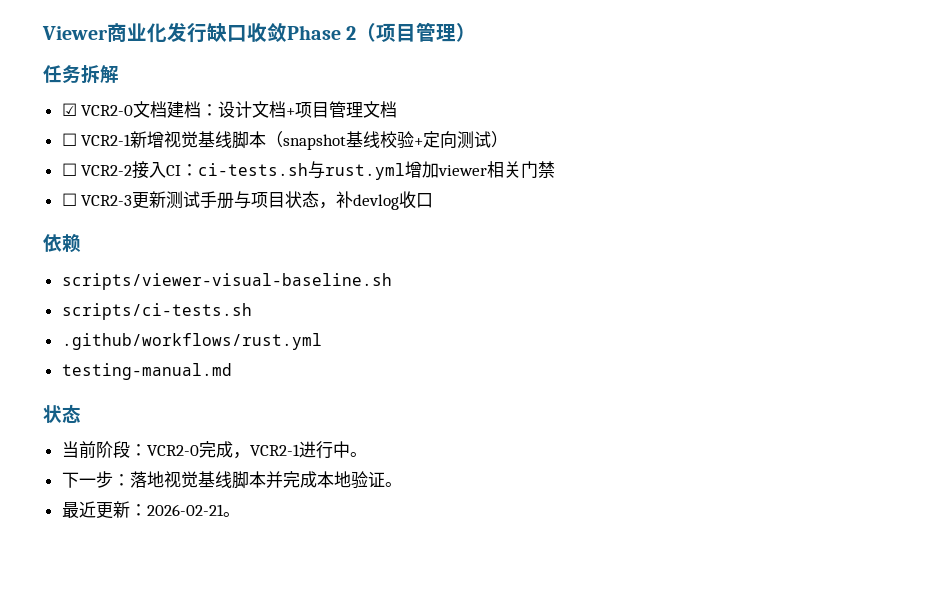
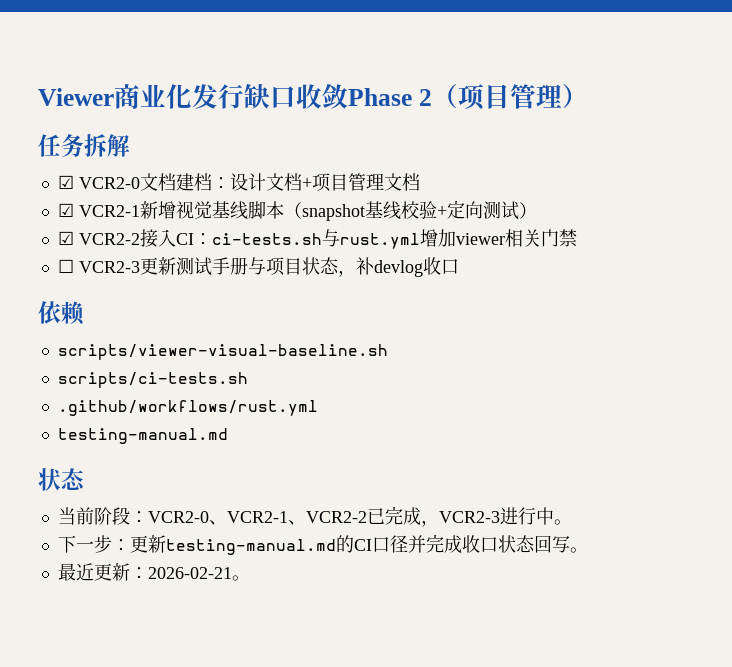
- ☐ VCR2-1新增视觉基线脚本（snapshot基线校验+定向测试）
+ ☑ VCR2-1新增视觉基线脚本（snapshot基线校验+定向测试）
- ☐ VCR2-2接入CI：ci-tests.sh与rust.yml增加viewer相关门禁
+ ☑ VCR2-2接入CI：ci-tests.sh与rust.yml增加viewer相关门禁
- 当前阶段：VCR2-0完成，VCR2-1进行中。
- 下一步：落地视觉基线脚本并完成本地验证。
+ 当前阶段：VCR2-0、VCR2-1、VCR2-2已完成，VCR2-3进行中。
+ 下一步：更新testing-manual.md的CI口径并完成收口状态回写。

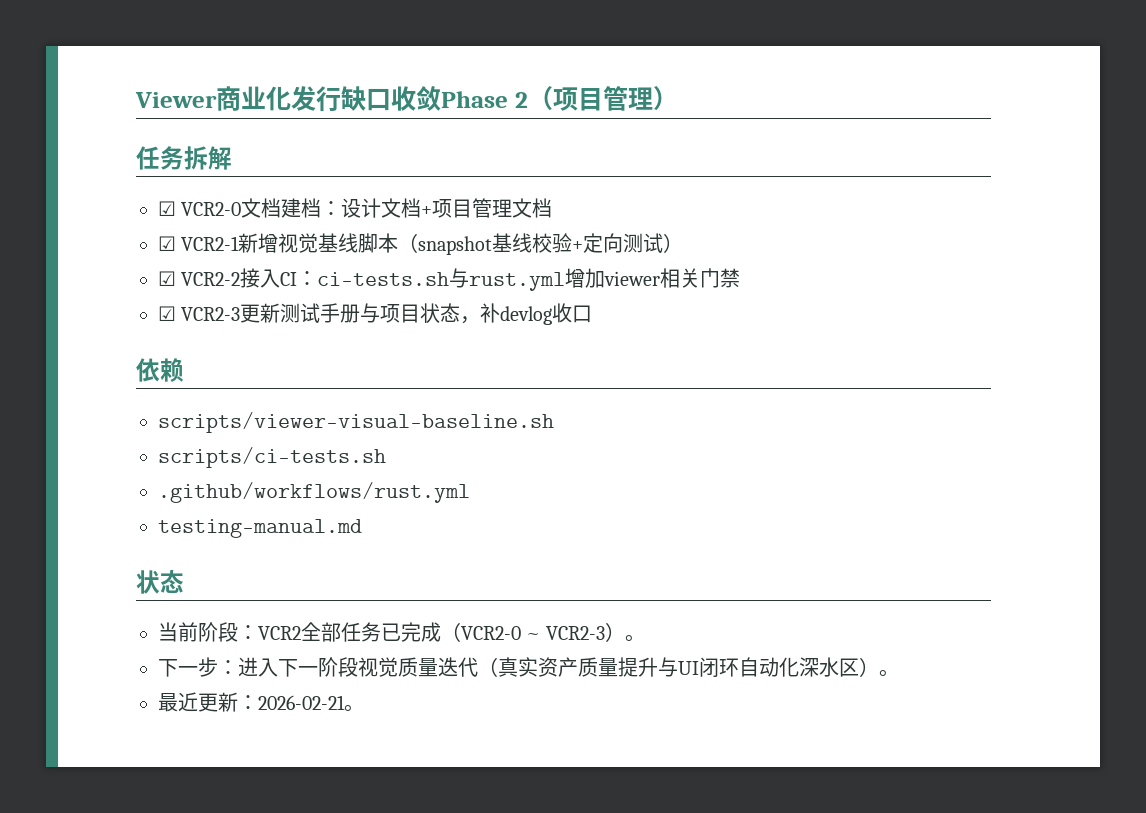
- ☐ VCR2-3更新测试手册与项目状态，补devlog收口
+ ☑ VCR2-3更新测试手册与项目状态，补devlog收口
- 当前阶段：VCR2-0、VCR2-1、VCR2-2已完成，VCR2-3进行中。
- 下一步：更新testing-manual.md的CI口径并完成收口状态回写。
+ 当前阶段：VCR2全部任务已完成（VCR2-0 ~ VCR2-3）。
+ 下一步：进入下一阶段视觉质量迭代（真实资产质量提升与UI闭环自动化深水区）。

